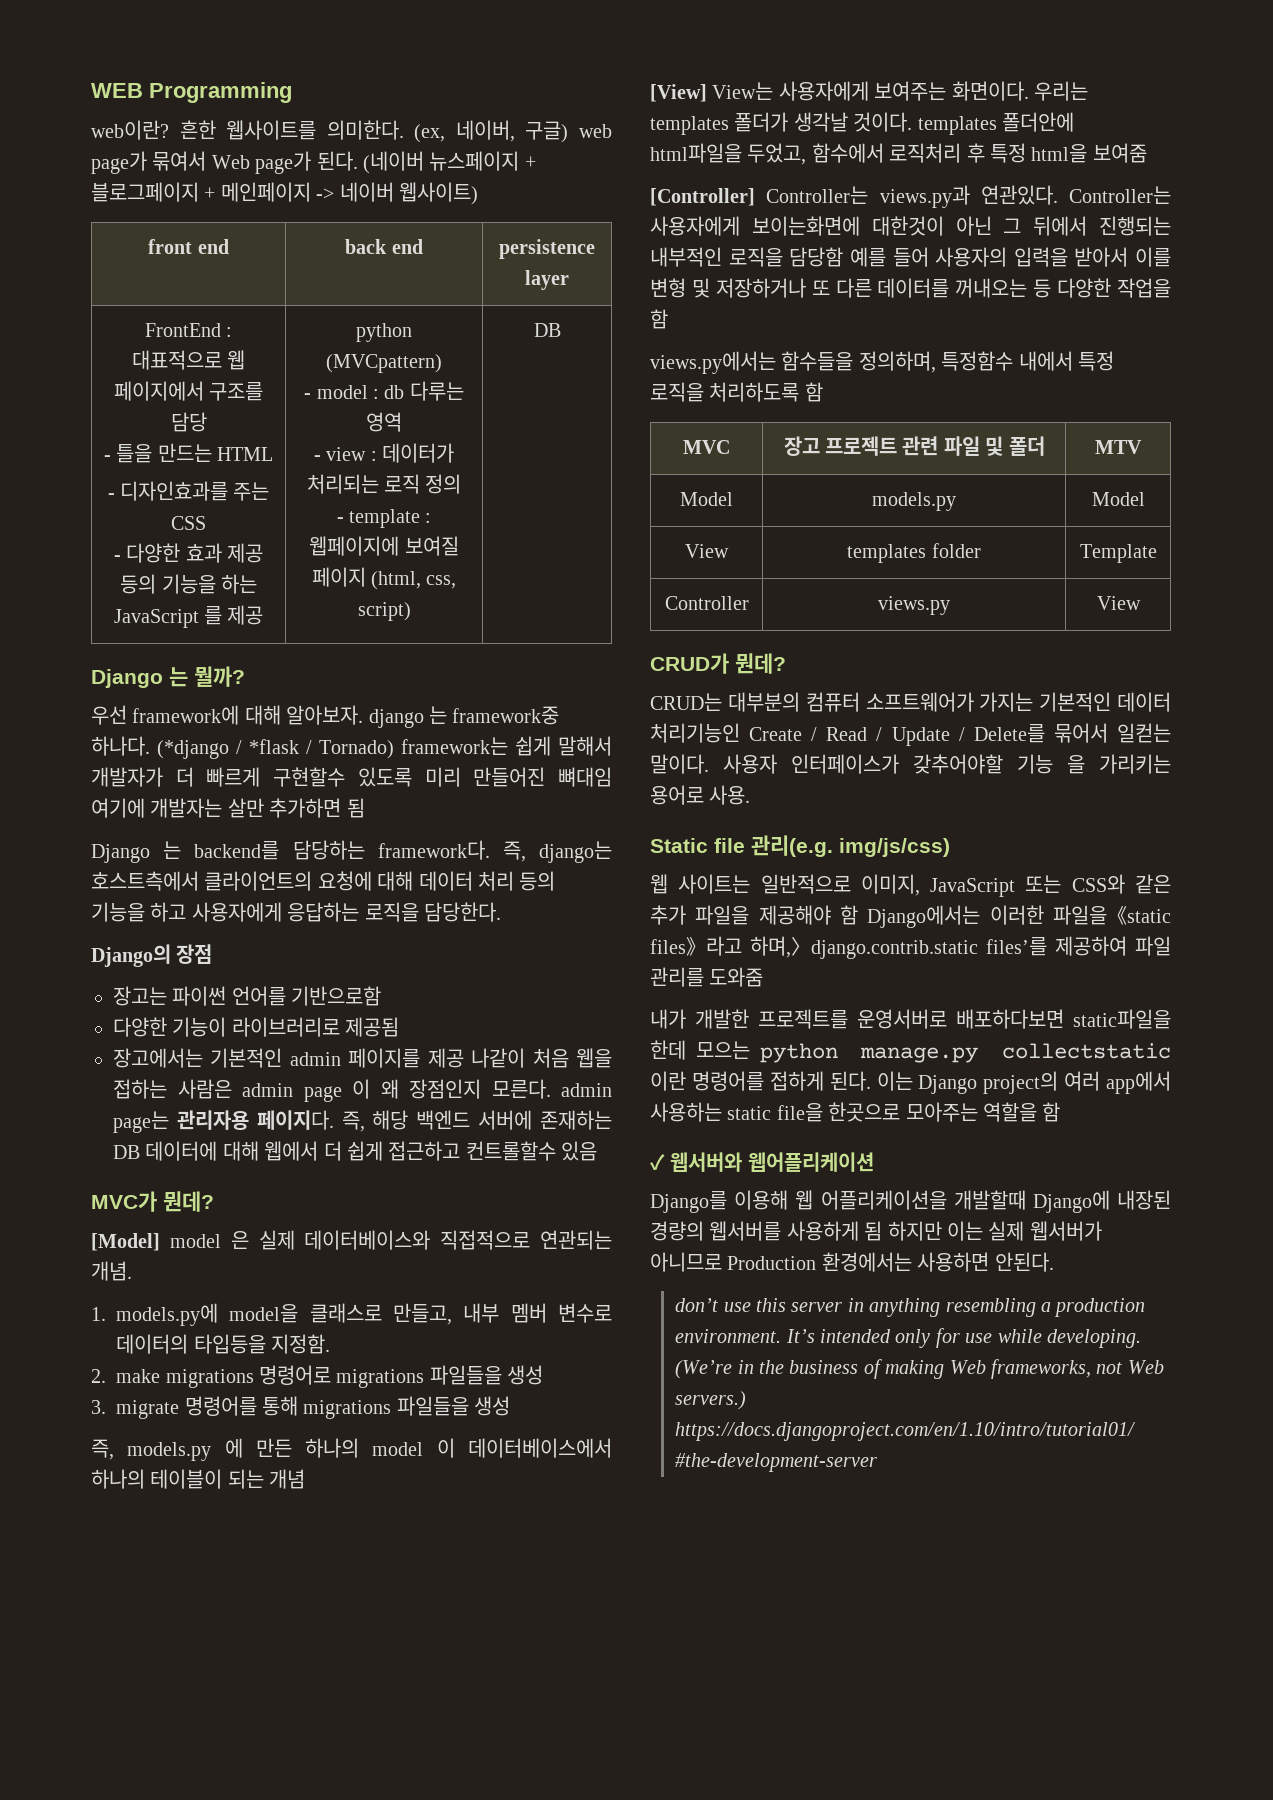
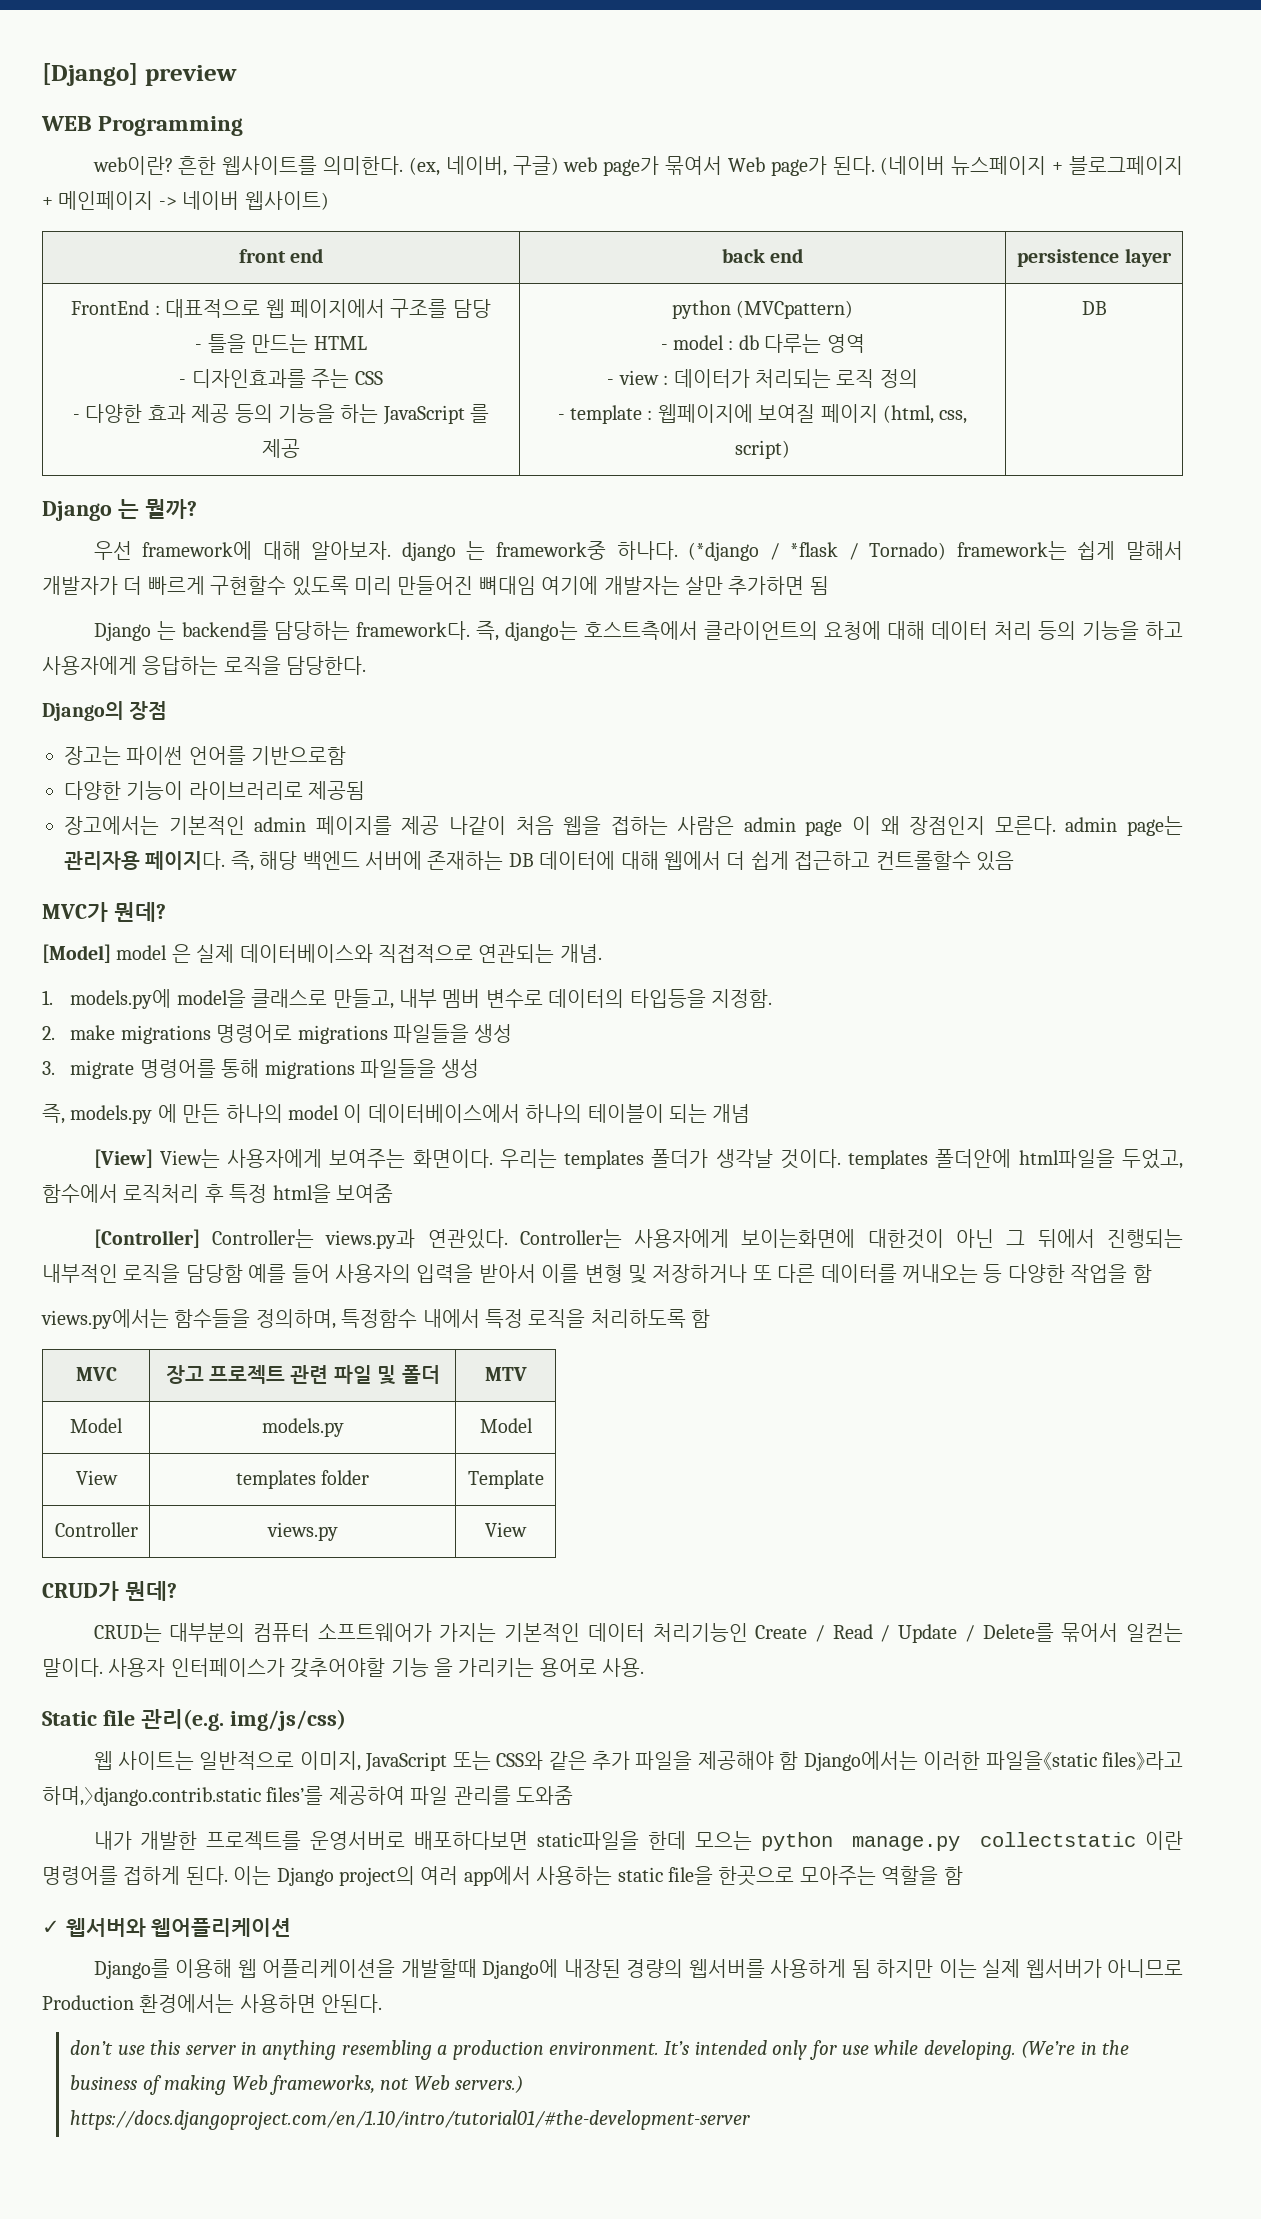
+ [Django] preview

